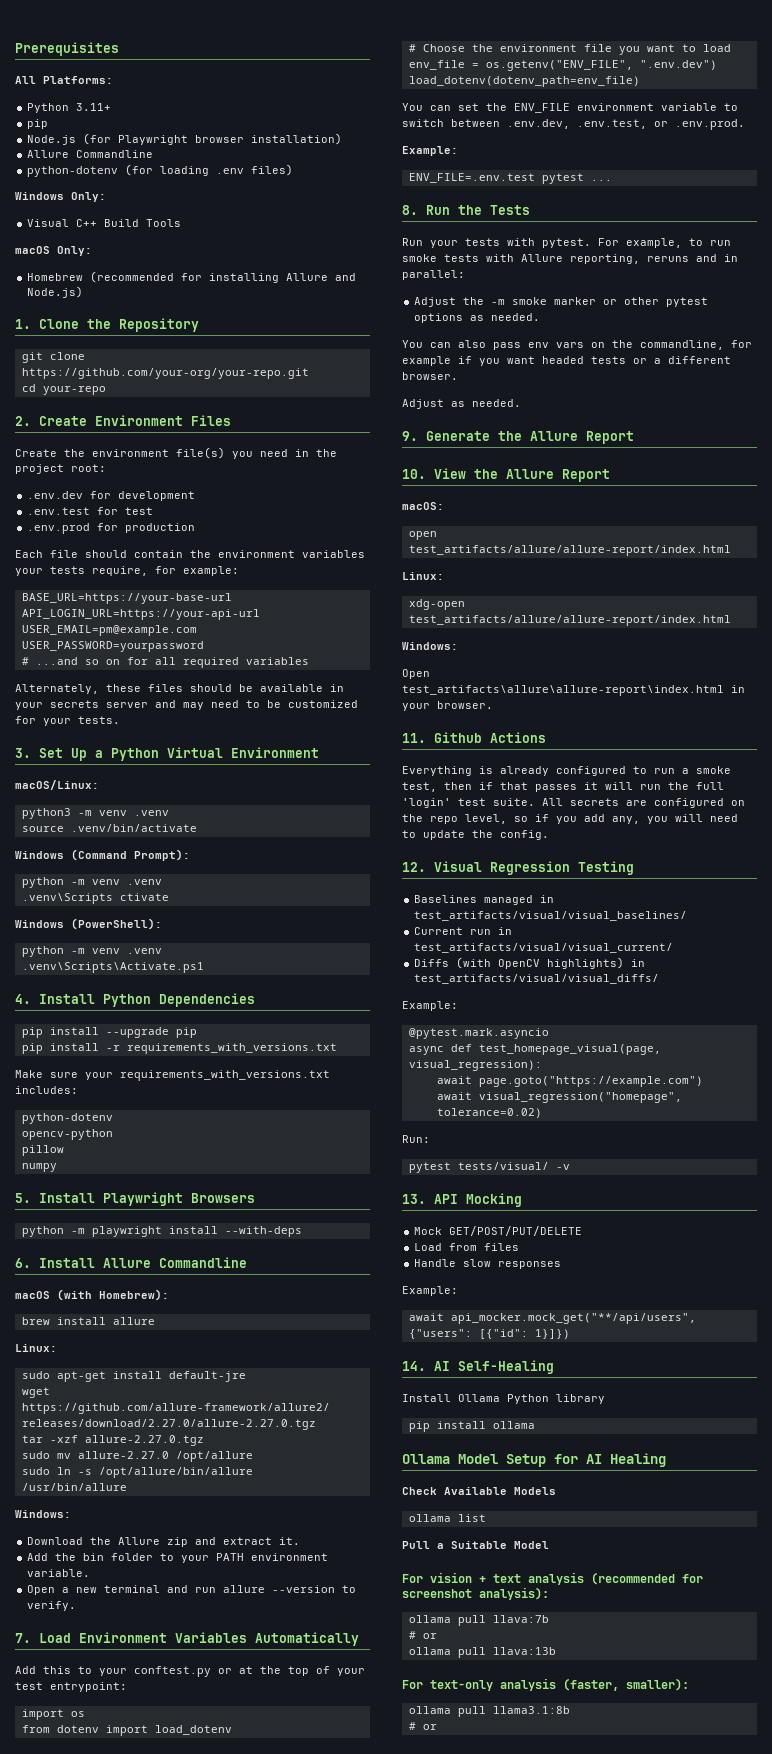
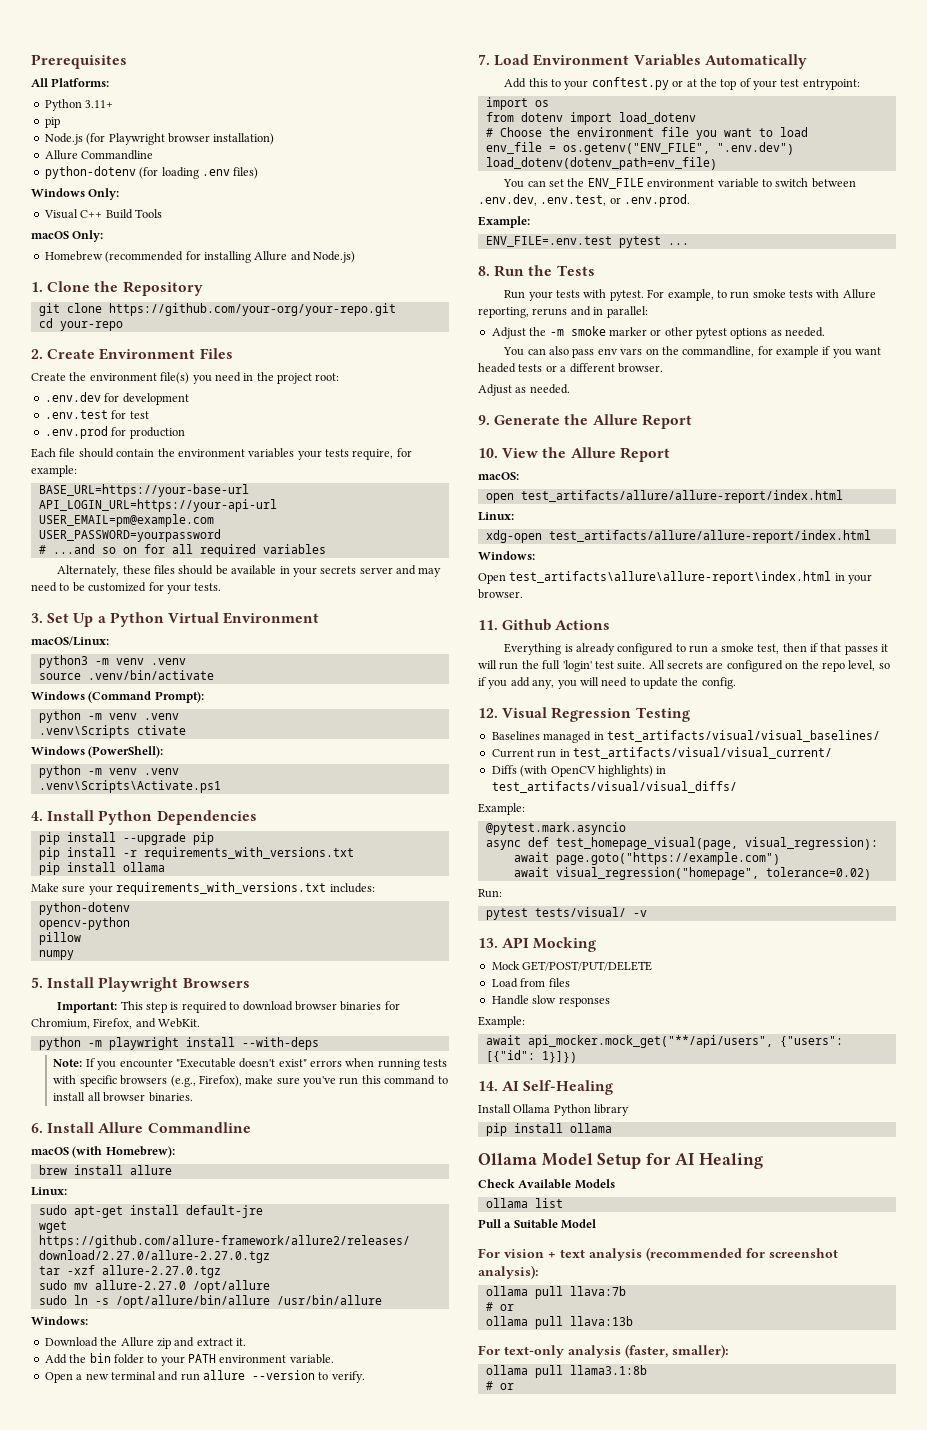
  pip install -r requirements_with_versions.txt
+ pip install ollama
+ Important: This step is required to download browser binaries for Chromium, Firefox, and WebKit.
+ Note: If you encounter "Executable doesn't exist" errors when running tests with specific browsers (e.g., Firefox), make sure you've run this command to install all browser binaries.

